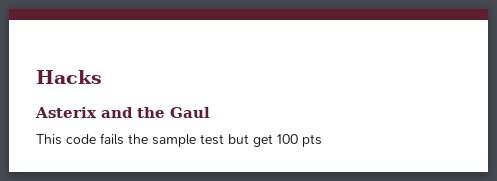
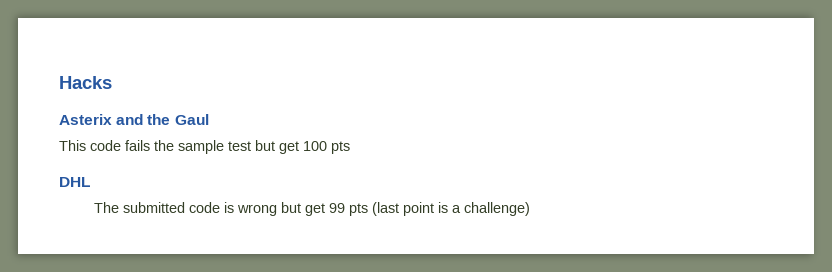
+ DHL
+ The submitted code is wrong but get 99 pts (last point is a challenge)

